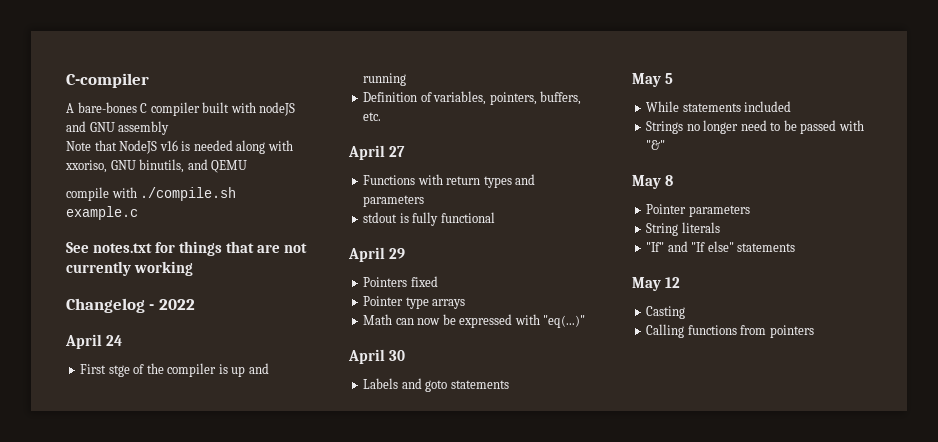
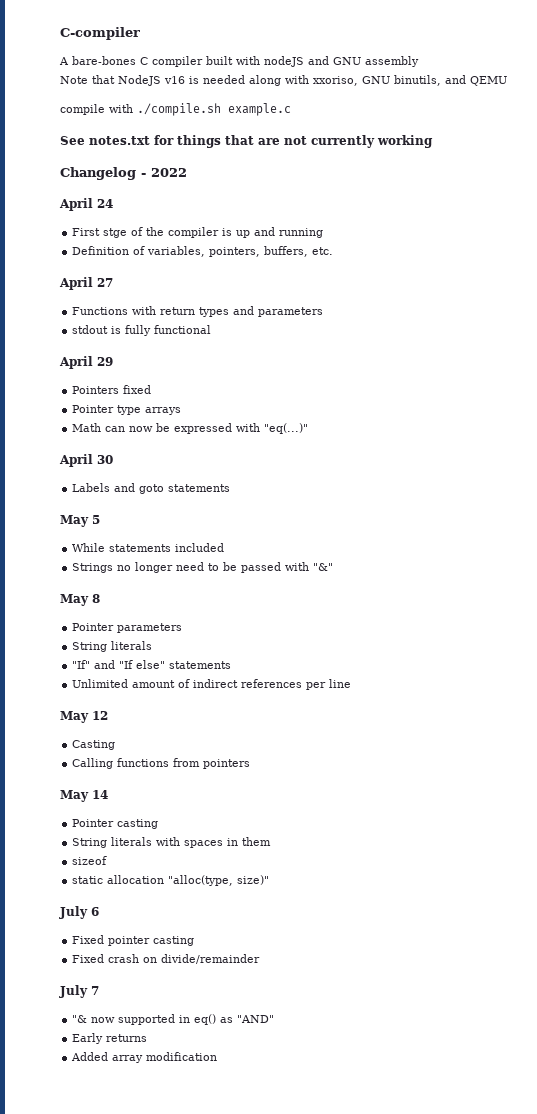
+ Unlimited amount of indirect references per line
+ May 14
+ Pointer casting
+ String literals with spaces in them
+ sizeof
+ static allocation "alloc(type, size)"
+ July 6
+ Fixed pointer casting
+ Fixed crash on divide/remainder
+ July 7
+ "& now supported in eq() as "AND"
+ Early returns
+ Added array modification

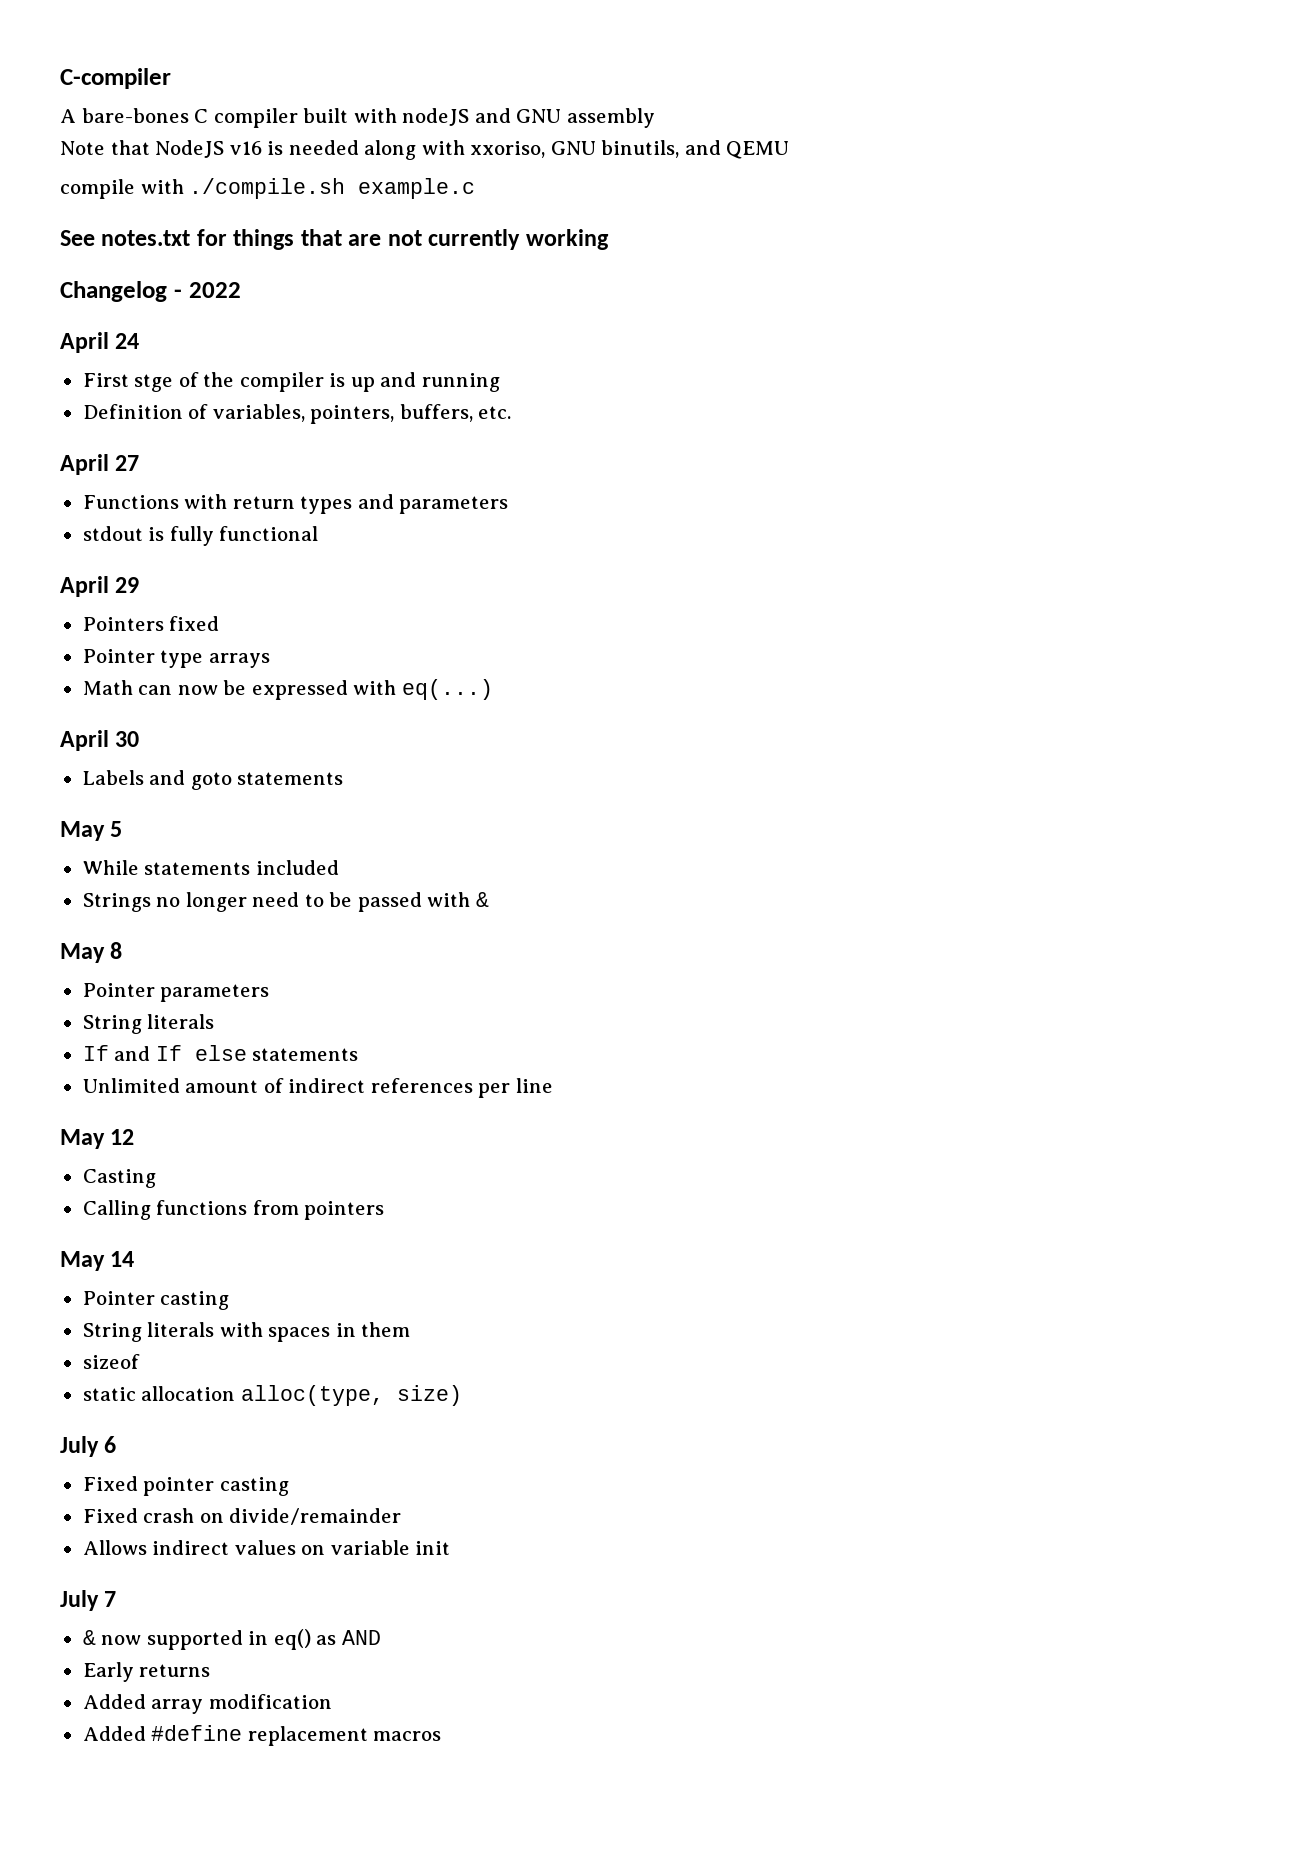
- Math can now be expressed with "eq(...)"
+ Math can now be expressed with eq(...)
- Strings no longer need to be passed with "&"
+ Strings no longer need to be passed with &
- "If" and "If else" statements
+ If and If else statements
- static allocation "alloc(type, size)"
+ static allocation alloc(type, size)
+ Allows indirect values on variable init
- "& now supported in eq() as "AND"
+ & now supported in eq() as AND
+ Added #define replacement macros

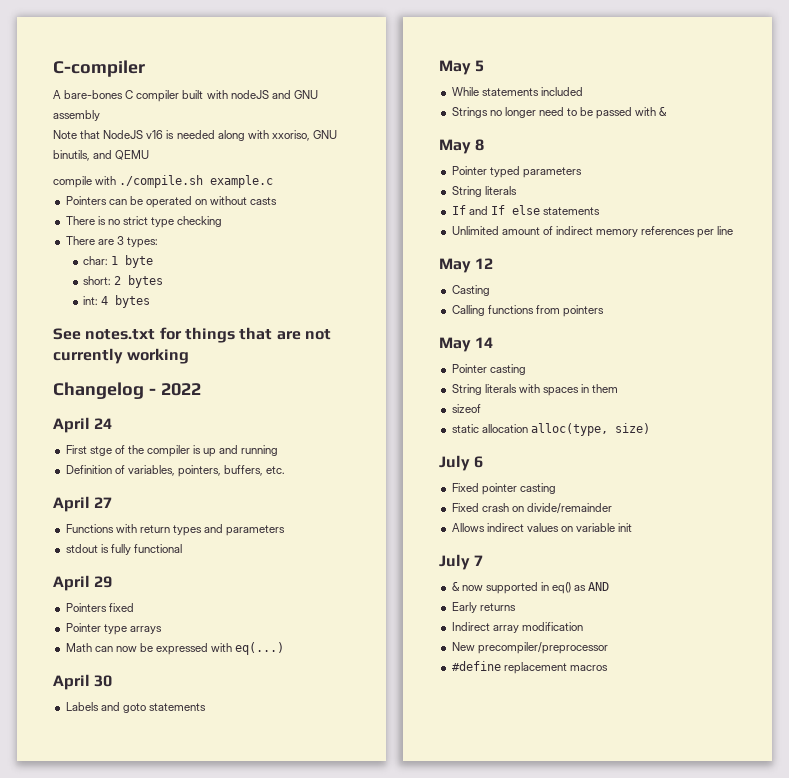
+ Pointers can be operated on without casts
+ There is no strict type checking
+ There are 3 types:
+ char: 1 byte
+ short: 2 bytes
+ int: 4 bytes
- Pointer parameters
+ Pointer typed parameters
- Unlimited amount of indirect references per line
+ Unlimited amount of indirect memory references per line
- Added array modification
+ Indirect array modification
- Added #define replacement macros
+ New precompiler/preprocessor
+ #define replacement macros

